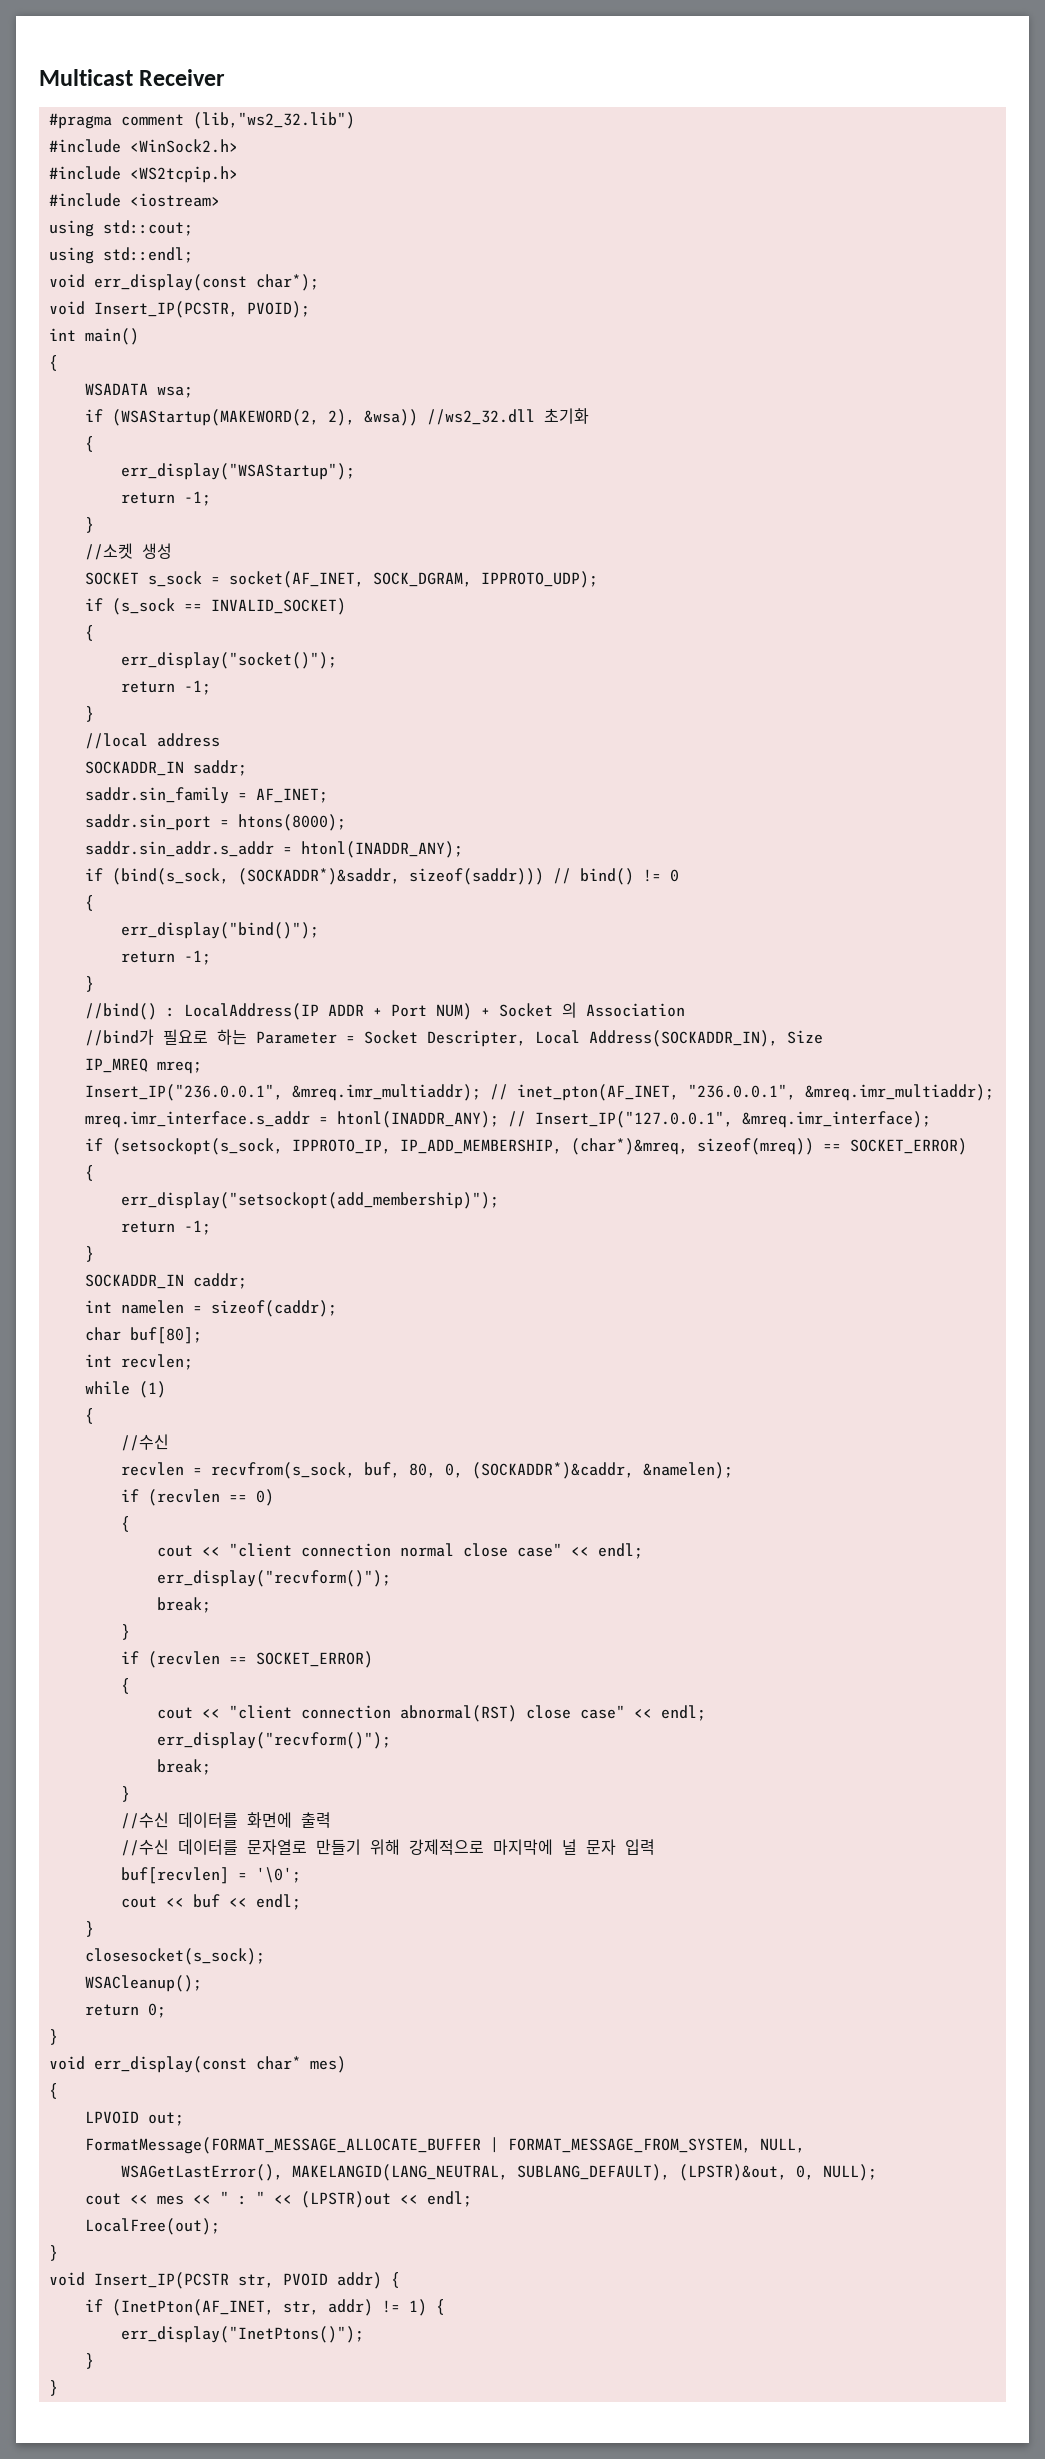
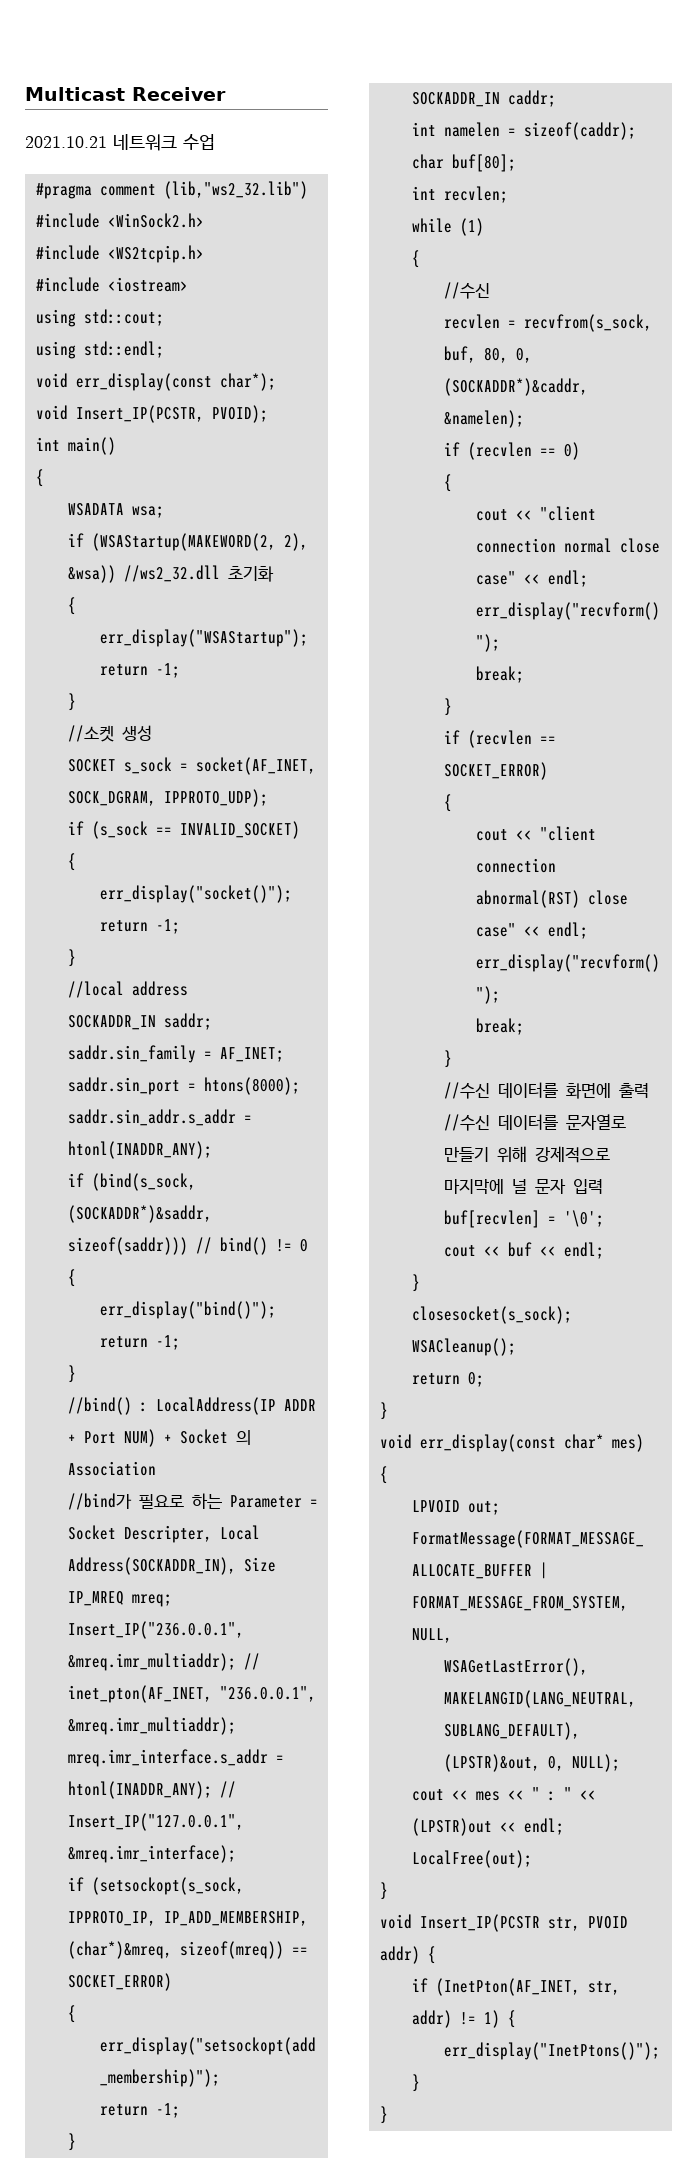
+ 2021.10.21 네트워크 수업

